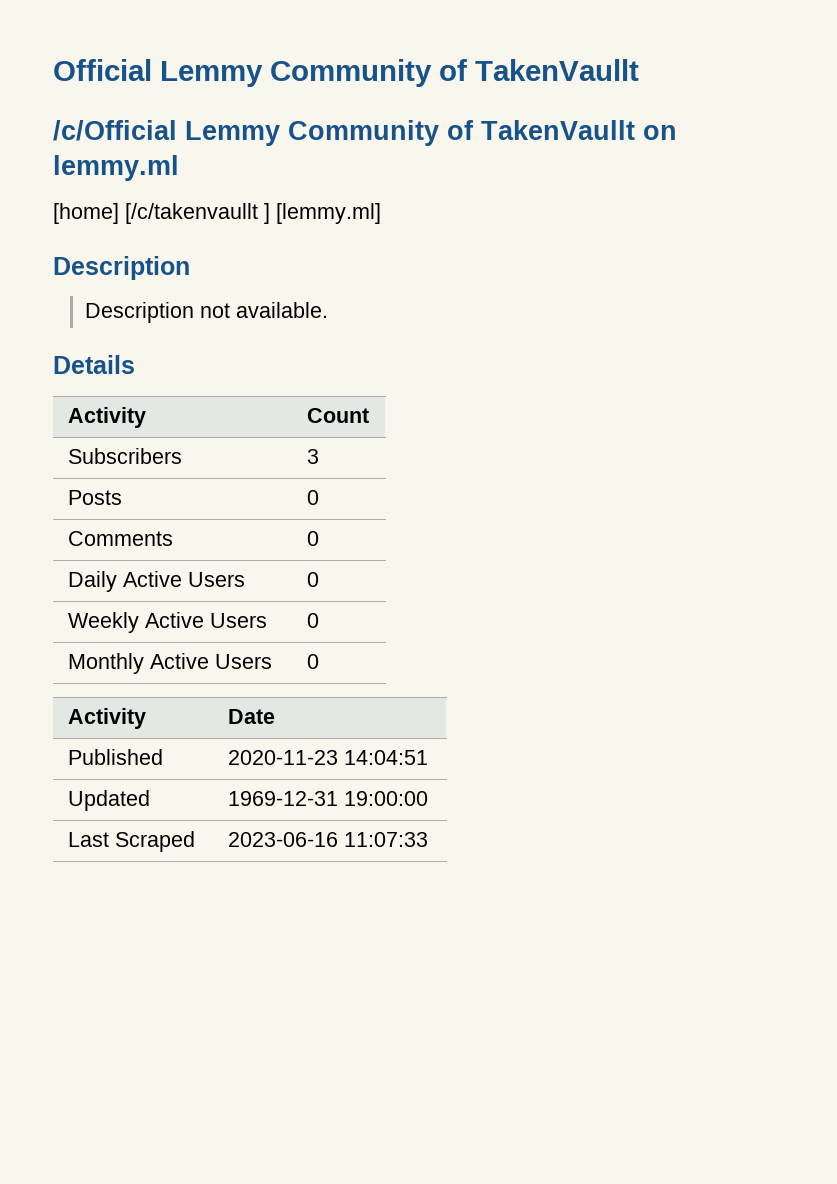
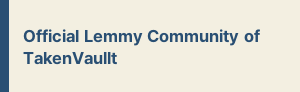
- /c/Official Lemmy Community of TakenVaullt on lemmy.ml
- [home] [/c/takenvaullt ] [lemmy.ml]
- Description
- Description not available.
- Details
- Activity | Count
- Subscribers | 3
- Posts | 0
- Comments | 0
- Daily Active Users | 0
- Weekly Active Users | 0
- Monthly Active Users | 0
- Activity | Date
- Published | 2020-11-23 14:04:51
- Updated | 1969-12-31 19:00:00
- Last Scraped | 2023-06-16 11:07:33

